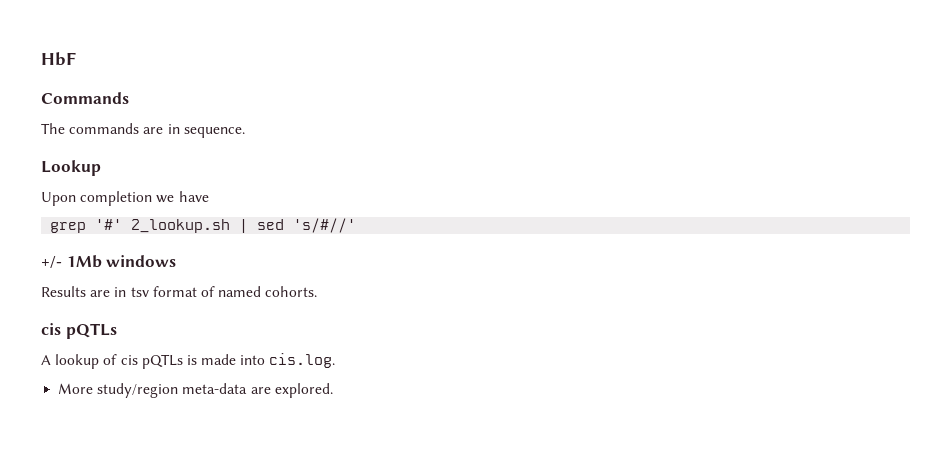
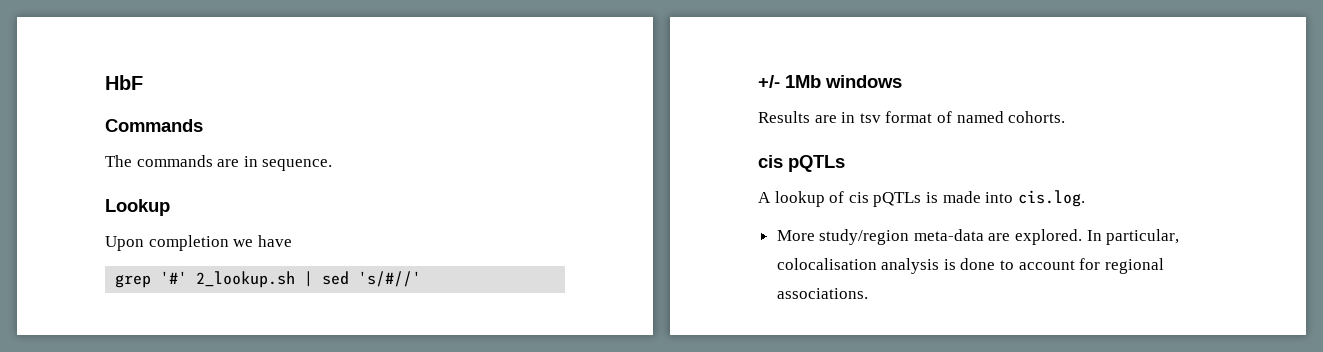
+ In particular, colocalisation analysis is done to account for regional associations.

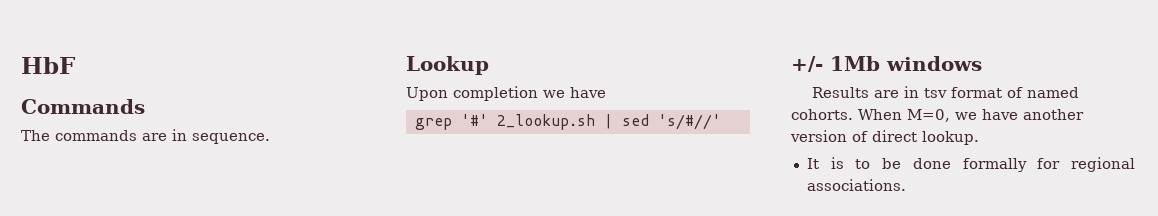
- Results are in tsv format of named cohorts.
- cis pQTLs
- A lookup of cis pQTLs is made into cis.log.
- More study/region meta-data are explored. In particular, colocalisation analysis is done to account for regional associations.
+ Results are in tsv format of named cohorts. When M=0, we have another version of direct lookup.
+ It is to be done formally for regional associations.

